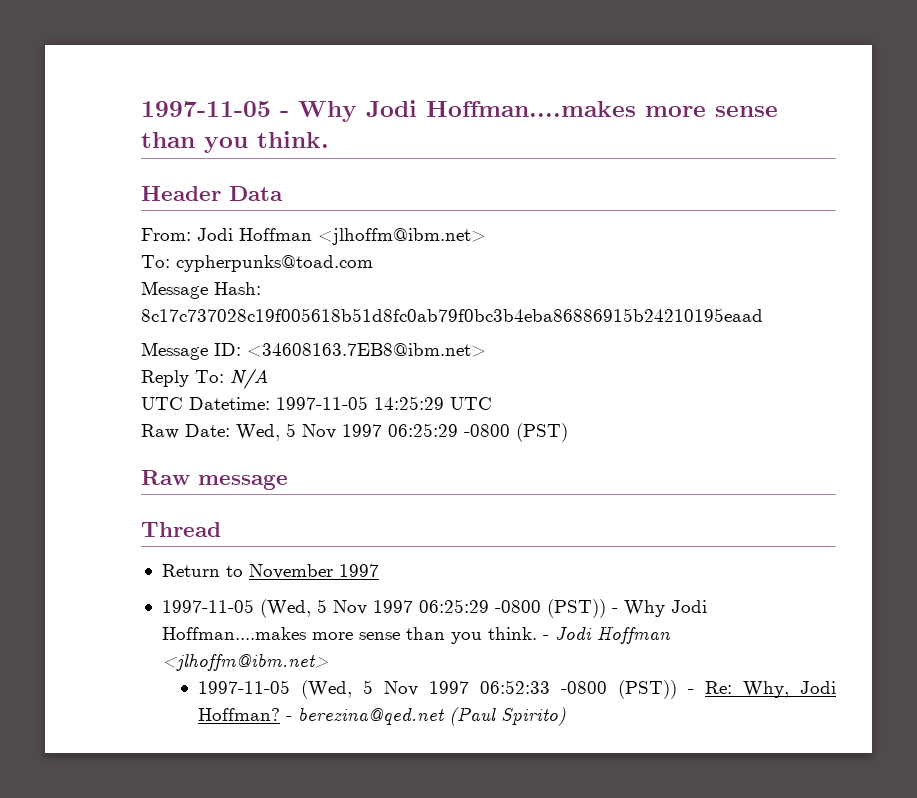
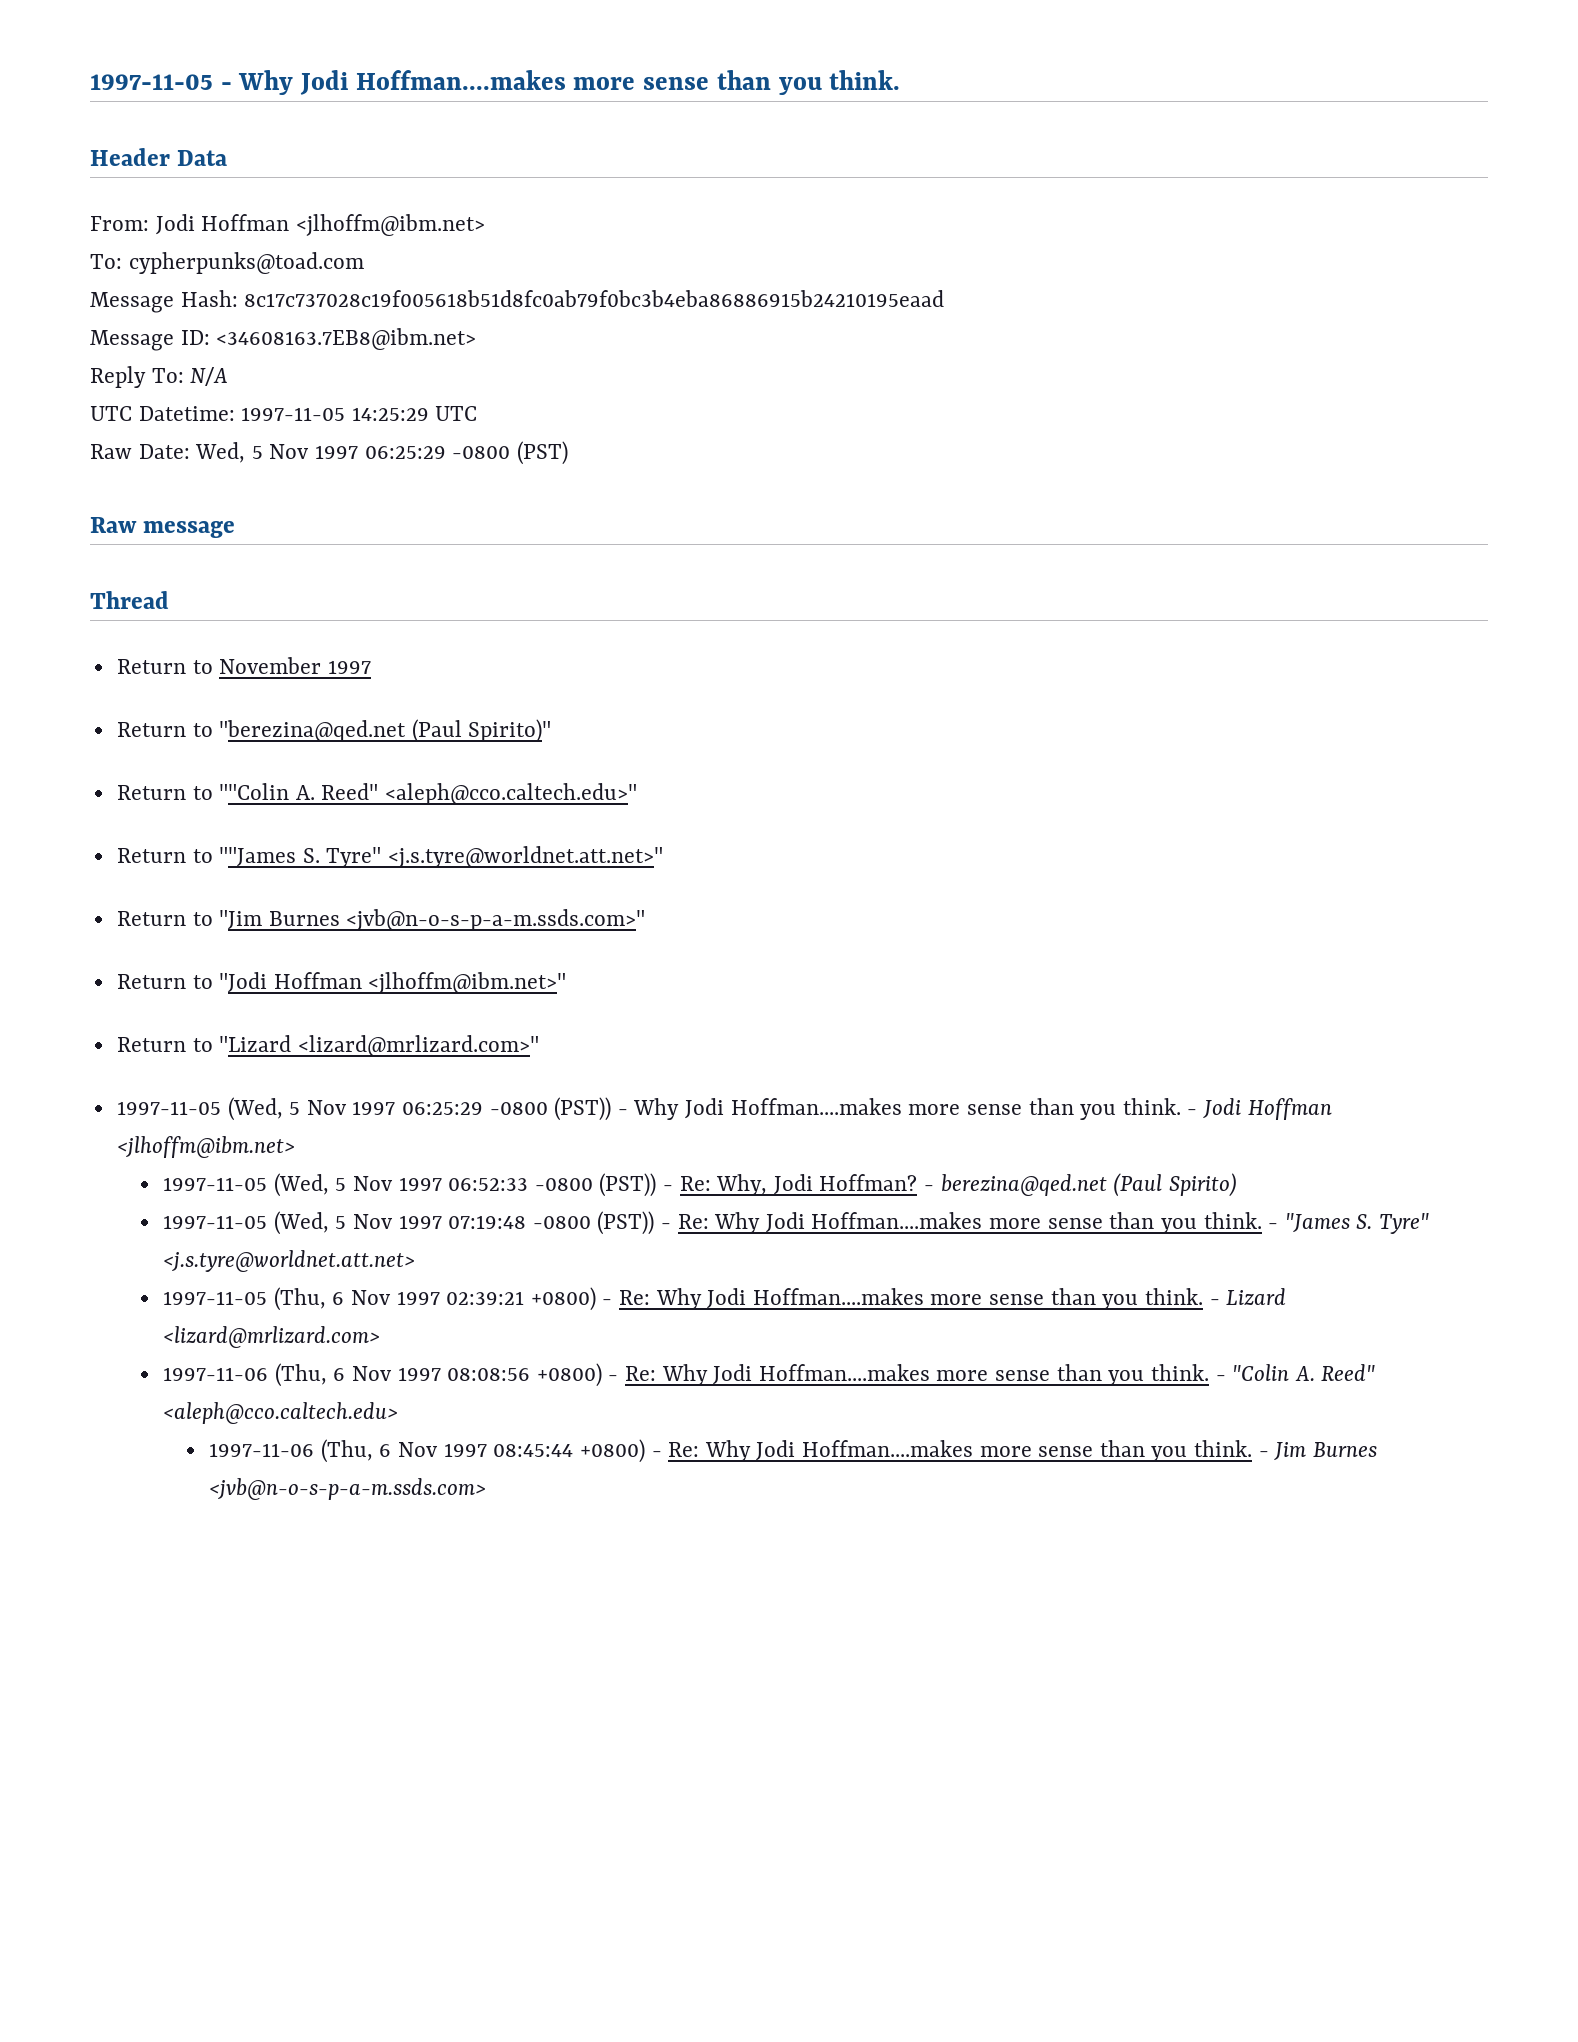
+ Return to "berezina@qed.net (Paul Spirito)"
+ Return to ""Colin A. Reed" <aleph@cco.caltech.edu>"
+ Return to ""James S. Tyre" <j.s.tyre@worldnet.att.net>"
+ Return to "Jim Burnes <jvb@n-o-s-p-a-m.ssds.com>"
+ Return to "Jodi Hoffman <jlhoffm@ibm.net>"
+ Return to "Lizard <lizard@mrlizard.com>"
+ 1997-11-05 (Wed, 5 Nov 1997 07:19:48 -0800 (PST)) - Re: Why Jodi Hoffman....makes more sense than you think. - "James S. Tyre" <j.s.tyre@worldnet.att.net>
+ 1997-11-05 (Thu, 6 Nov 1997 02:39:21 +0800) - Re: Why Jodi Hoffman....makes more sense than you think. - Lizard <lizard@mrlizard.com>
+ 1997-11-06 (Thu, 6 Nov 1997 08:08:56 +0800) - Re: Why Jodi Hoffman....makes more sense than you think. - "Colin A. Reed" <aleph@cco.caltech.edu>
+ 1997-11-06 (Thu, 6 Nov 1997 08:45:44 +0800) - Re: Why Jodi Hoffman....makes more sense than you think. - Jim Burnes <jvb@n-o-s-p-a-m.ssds.com>

